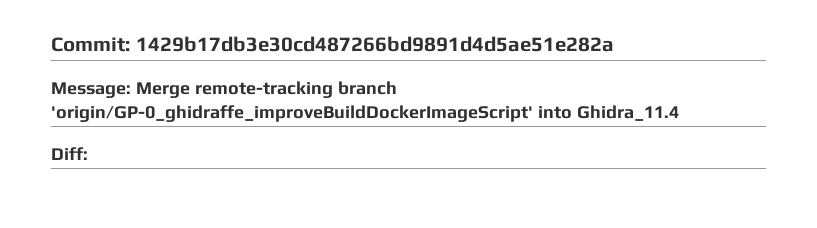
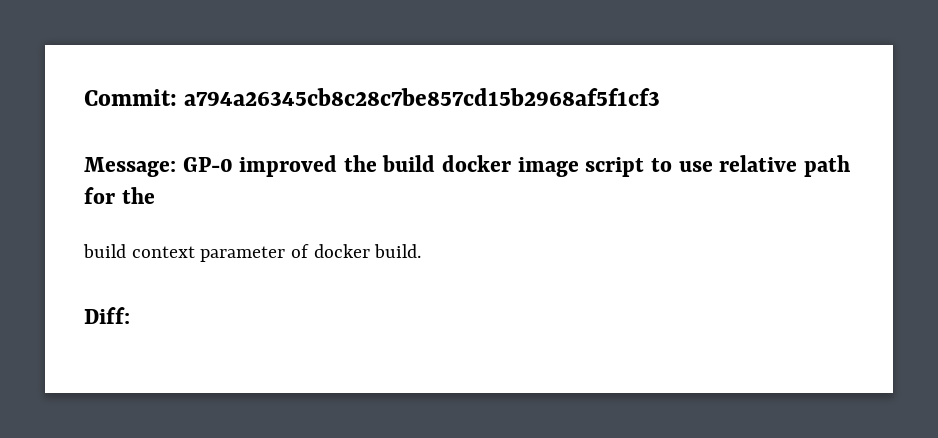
- Commit: 1429b17db3e30cd487266bd9891d4d5ae51e282a
+ Commit: a794a26345cb8c28c7be857cd15b2968af5f1cf3
- Message: Merge remote-tracking branch 'origin/GP-0_ghidraffe_improveBuildDockerImageScript' into Ghidra_11.4
+ Message: GP-0 improved the build docker image script to use relative path for the
+ build context parameter of docker build.

